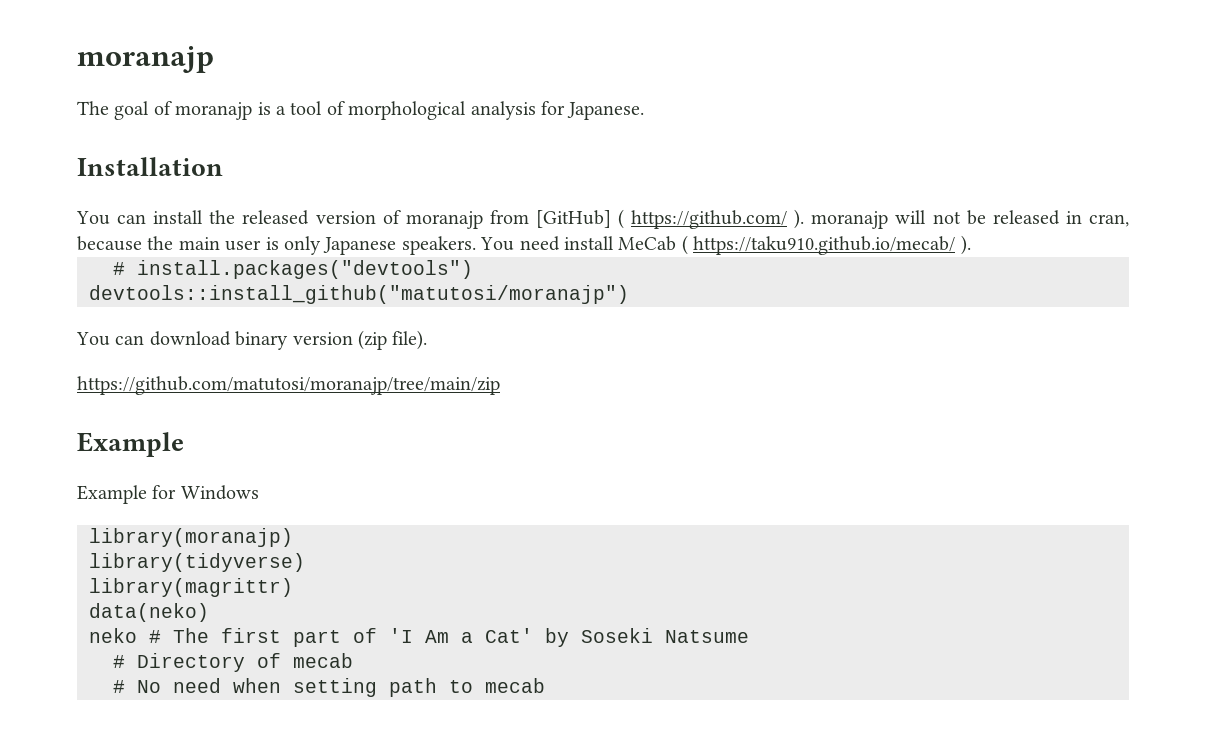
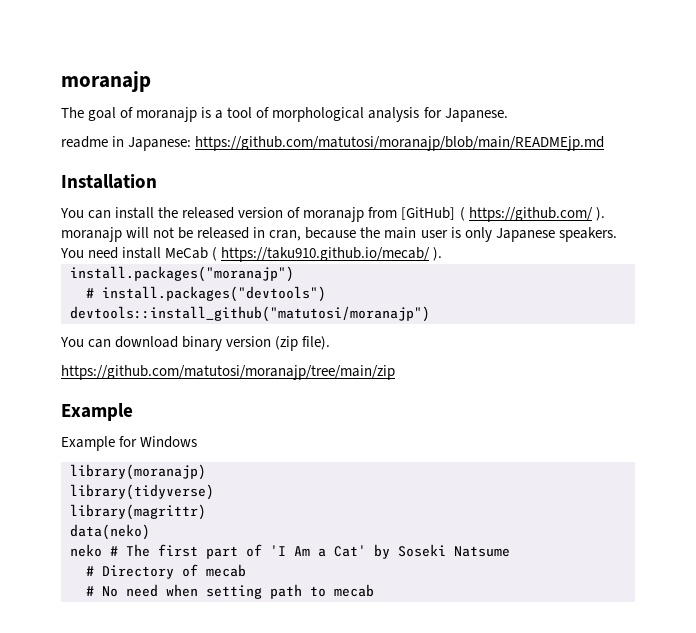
+ readme in Japanese: https://github.com/matutosi/moranajp/blob/main/READMEjp.md
+ install.packages("moranajp")

